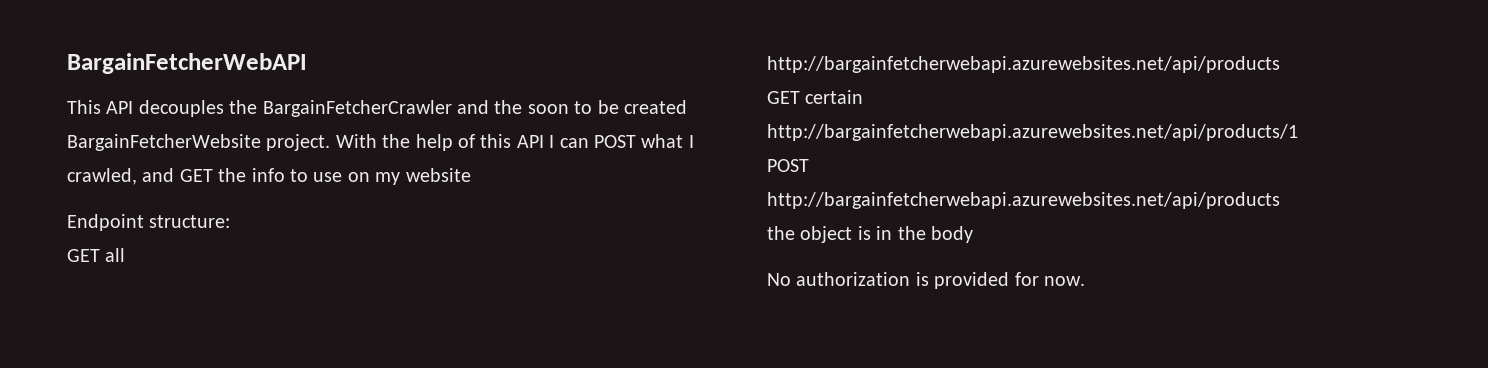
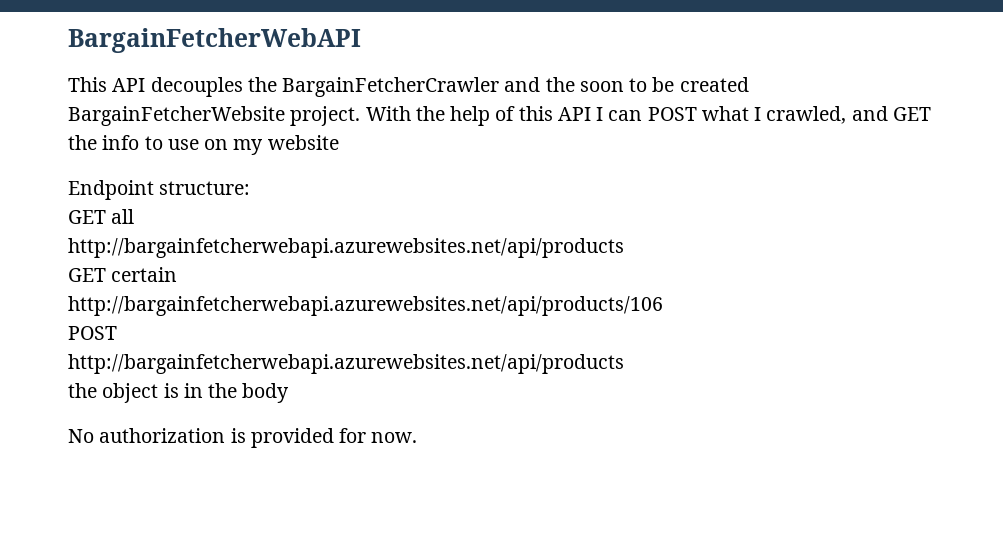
- http://bargainfetcherwebapi.azurewebsites.net/api/products/1
+ http://bargainfetcherwebapi.azurewebsites.net/api/products/106

